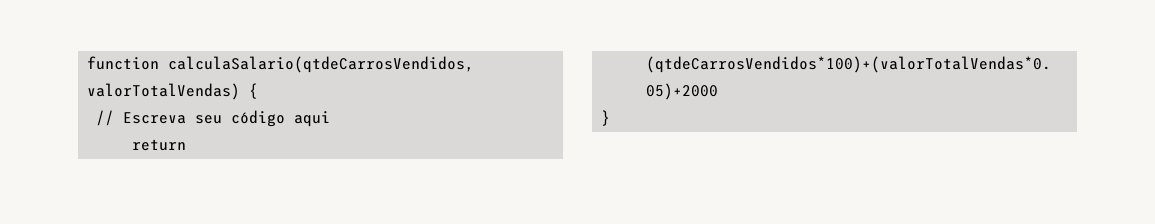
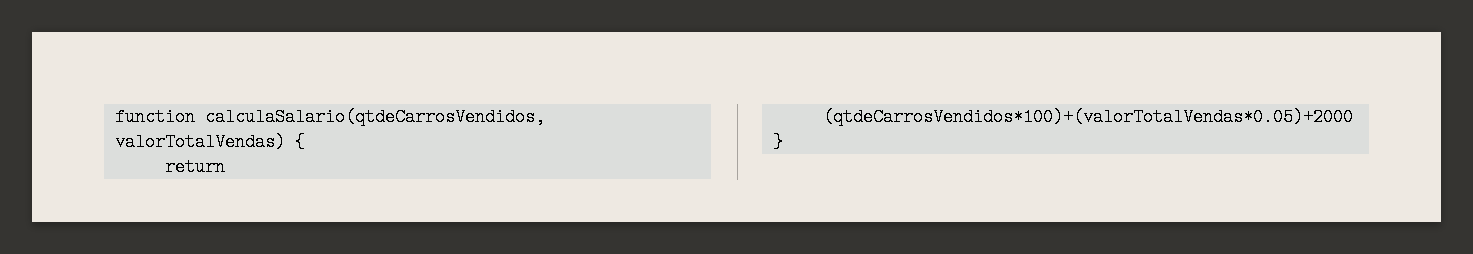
- // Escreva seu código aqui

